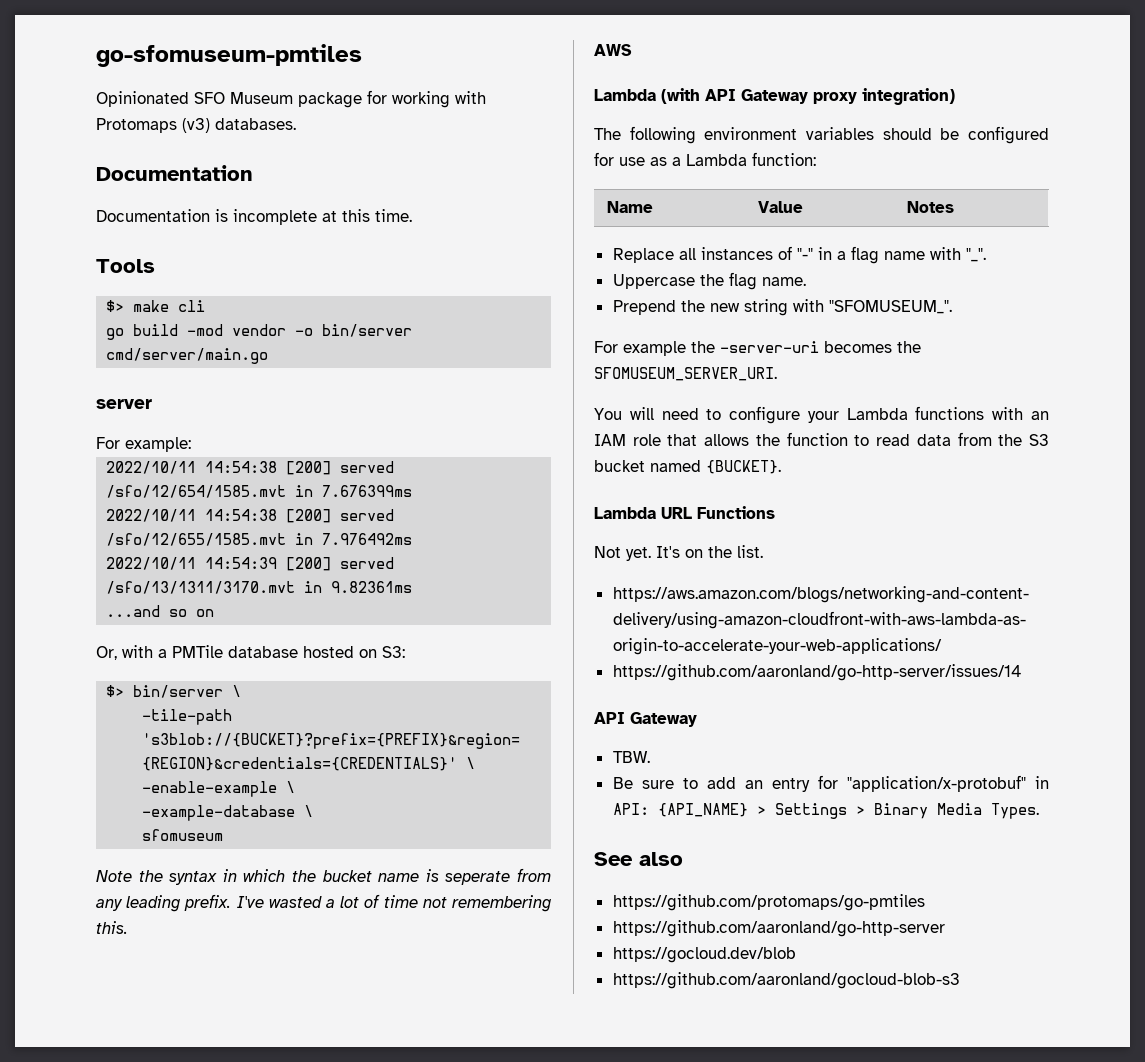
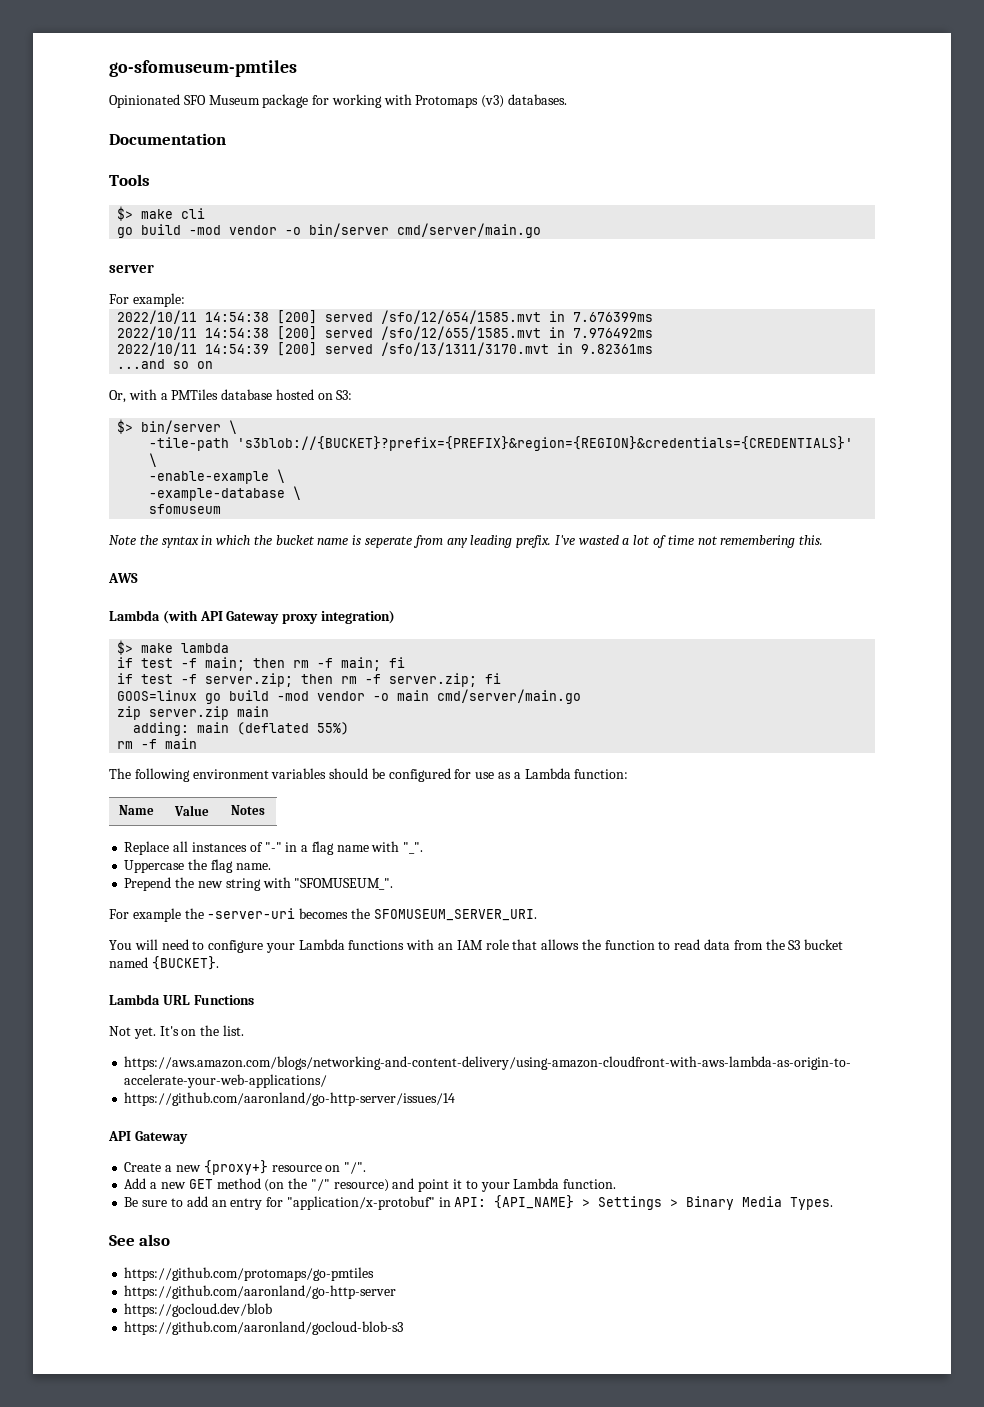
- Documentation is incomplete at this time.
- Or, with a PMTile database hosted on S3:
+ Or, with a PMTiles database hosted on S3:
+ $> make lambda
+ if test -f main; then rm -f main; fi
+ if test -f server.zip; then rm -f server.zip; fi
+ GOOS=linux go build -mod vendor -o main cmd/server/main.go
+ zip server.zip main
+ adding: main (deflated 55%)
+ rm -f main
- TBW.
+ Create a new {proxy+} resource on "/".
+ Add a new GET method (on the "/" resource) and point it to your Lambda function.

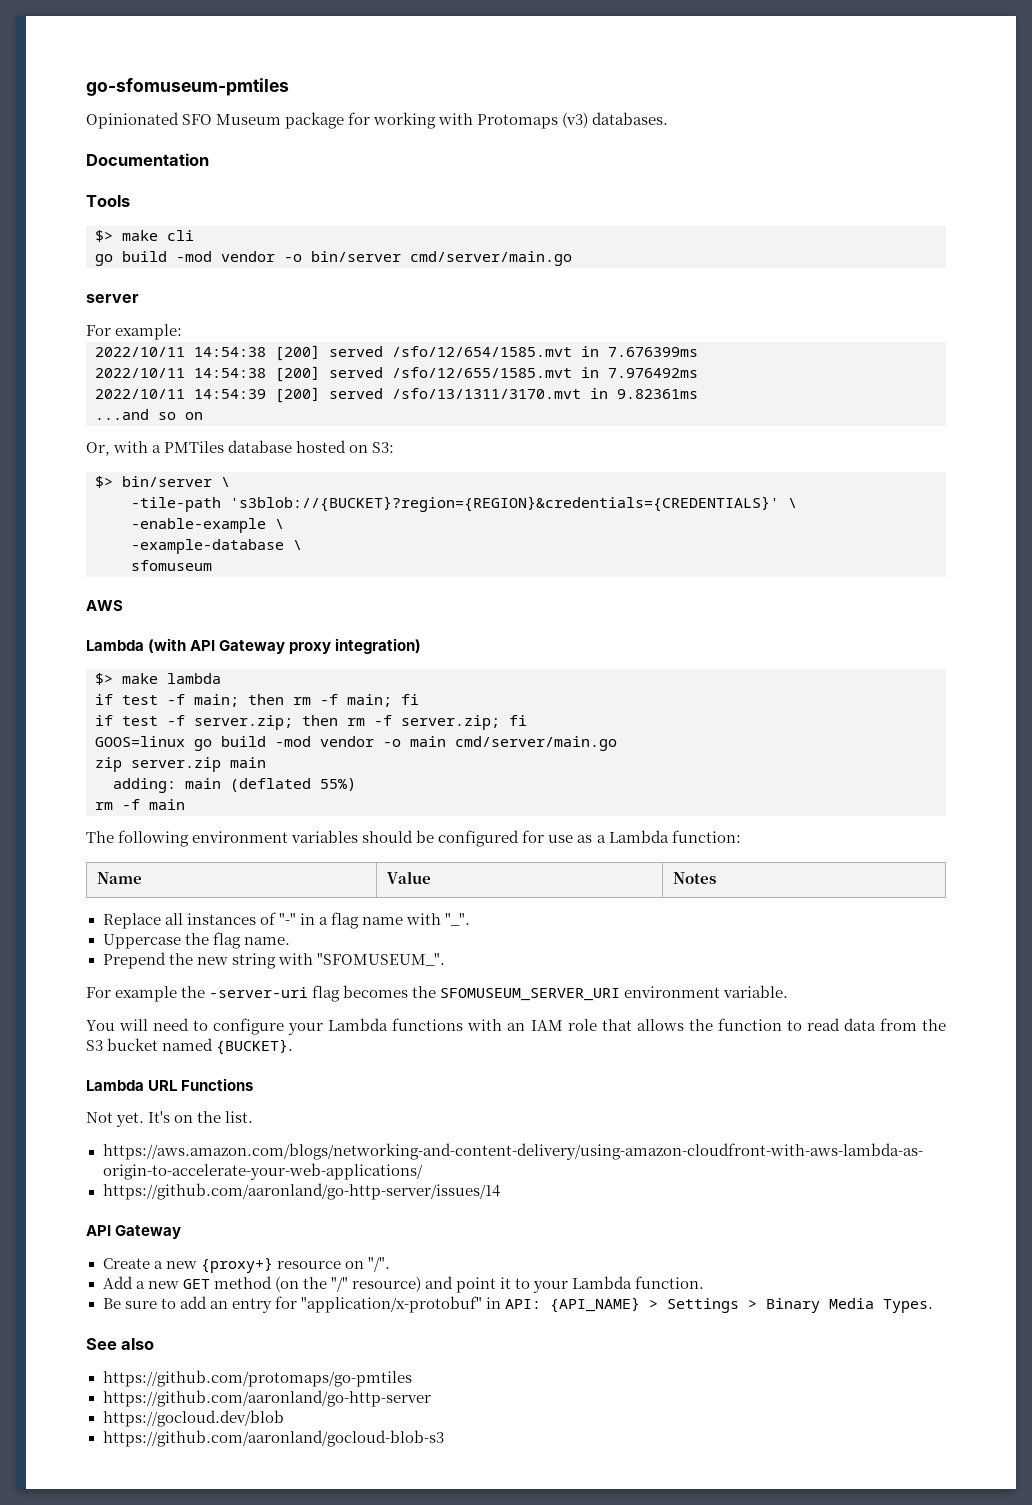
- -tile-path 's3blob://{BUCKET}?prefix={PREFIX}&region={REGION}&credentials={CREDENTIALS}' \
+ -tile-path 's3blob://{BUCKET}?region={REGION}&credentials={CREDENTIALS}' \
- Note the syntax in which the bucket name is seperate from any leading prefix. I've wasted a lot of time not remembering this.
- For example the -server-uri becomes the SFOMUSEUM_SERVER_URI.
+ For example the -server-uri flag becomes the SFOMUSEUM_SERVER_URI environment variable.

